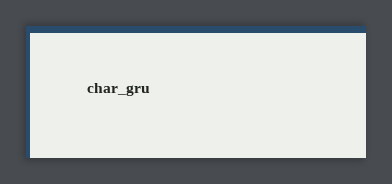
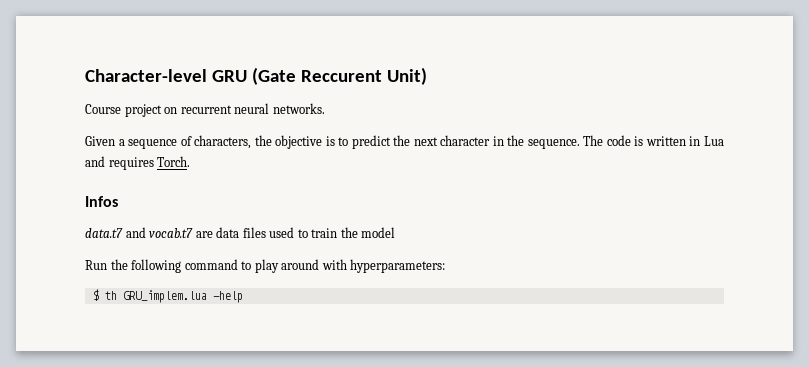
- char_gru
+ Character-level GRU (Gate Reccurent Unit)
+ Course project on recurrent neural networks.
+ Given a sequence of characters, the objective is to predict the next character in the sequence. The code is written in Lua and requires Torch.
+ Infos
+ data.t7 and vocab.t7 are data files used to train the model
+ Run the following command to play around with hyperparameters:
+ $ th GRU_implem.lua -help

